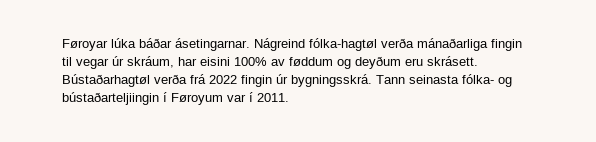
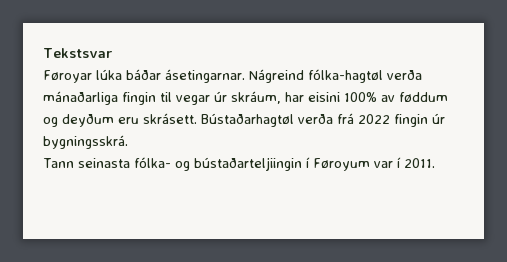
+ Tekstsvar
- Bústaðarhagtøl verða frá 2022 fingin úr bygningsskrá. Tann seinasta fólka- og bústaðarteljiingin í Føroyum var í 2011.
+ Bústaðarhagtøl verða frá 2022 fingin úr bygningsskrá.
+ Tann seinasta fólka- og bústaðarteljiingin í Føroyum var í 2011.

